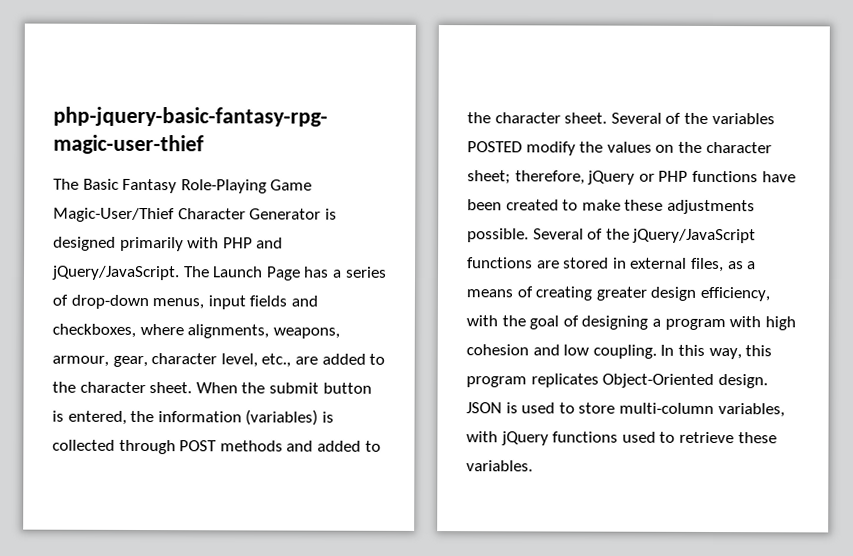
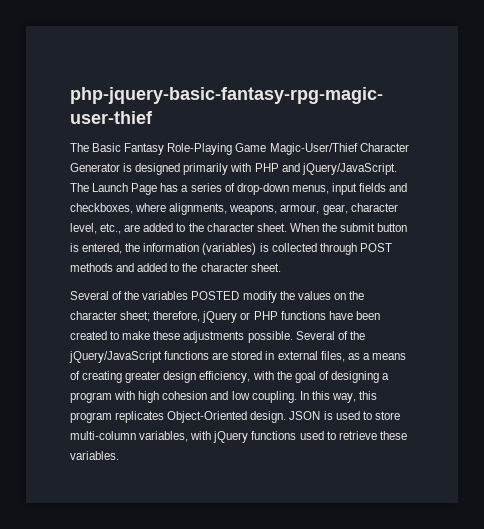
- When the submit button is entered, the information (variables) is collected through POST methods and added to the character sheet. Several of the variables POSTED modify the values on the character sheet; therefore, jQuery or PHP functions have been created to make these adjustments possible.
+ When the submit button is entered, the information (variables) is collected through POST methods and added to the character sheet.
+ Several of the variables POSTED modify the values on the character sheet; therefore, jQuery or PHP functions have been created to make these adjustments possible.

